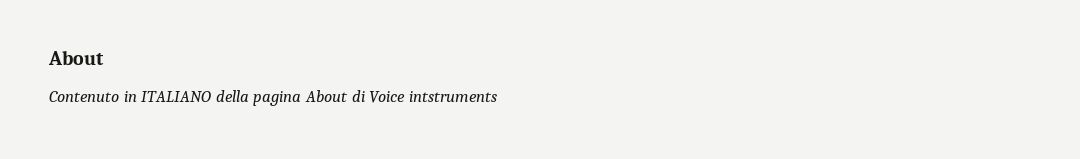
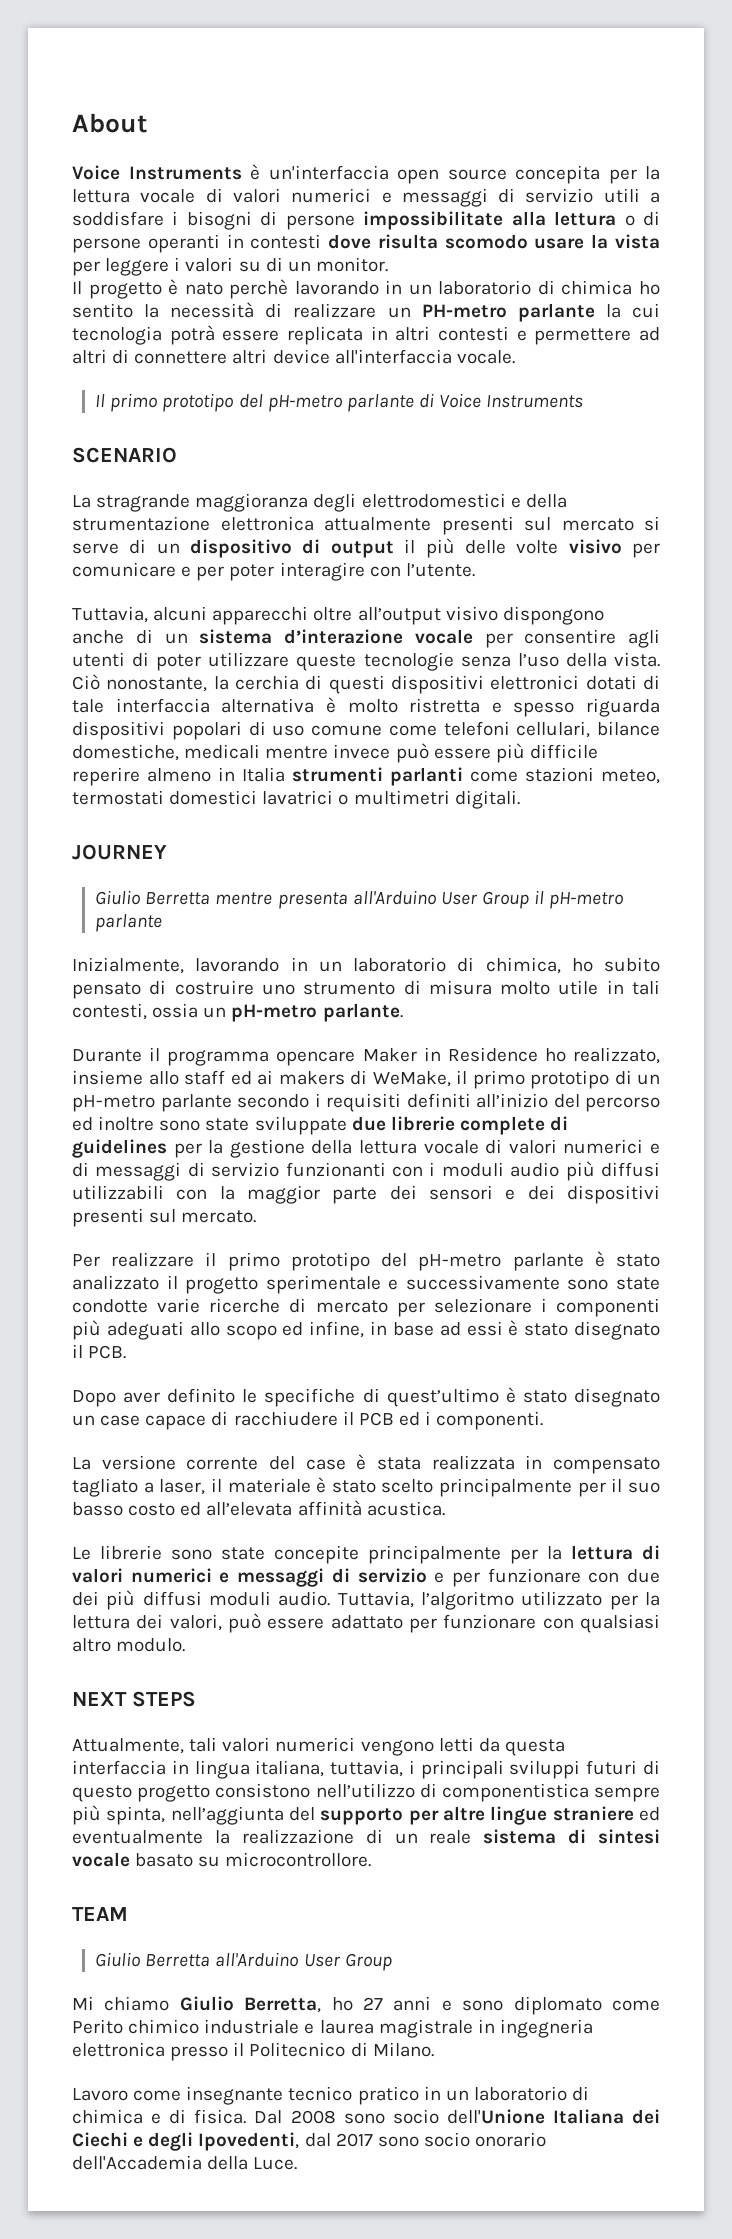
- Contenuto in ITALIANO della pagina About di Voice intstruments
+ Voice Instruments è un'interfaccia open source concepita per la lettura vocale di valori numerici e messaggi di servizio utili a soddisfare i bisogni di persone impossibilitate alla lettura o di persone operanti in contesti dove risulta scomodo usare la vista per leggere i valori su di un monitor.
+ Il progetto è nato perchè lavorando in un laboratorio di chimica ho sentito la necessità di realizzare un PH-metro parlante la cui tecnologia potrà essere replicata in altri contesti e permettere ad altri di connettere altri device all'interfaccia vocale.
+ Il primo prototipo del pH-metro parlante di Voice Instruments
+ SCENARIO
+ La stragrande maggioranza degli elettrodomestici e della strumentazione elettronica attualmente presenti sul mercato si serve di un dispositivo di output il più delle volte visivo per comunicare e per poter interagire con l’utente.
+ Tuttavia, alcuni apparecchi oltre all’output visivo dispongono anche di un sistema d’interazione vocale per consentire agli utenti di poter utilizzare queste tecnologie senza l’uso della vista. Ciò nonostante, la cerchia di questi dispositivi elettronici dotati di tale interfaccia alternativa è molto ristretta e spesso riguarda dispositivi popolari di uso comune come telefoni cellulari, bilance domestiche, medicali mentre invece può essere più difficile reperire almeno in Italia strumenti parlanti come stazioni meteo, termostati domestici lavatrici o multimetri digitali.
+ JOURNEY
+ Giulio Berretta mentre presenta all'Arduino User Group il pH-metro parlante
+ Inizialmente, lavorando in un laboratorio di chimica, ho subito pensato di costruire uno strumento di misura molto utile in tali contesti, ossia un pH-metro parlante.
+ Durante il programma opencare Maker in Residence ho realizzato, insieme allo staff ed ai makers di WeMake, il primo prototipo di un pH-metro parlante secondo i requisiti definiti all’inizio del percorso ed inoltre sono state sviluppate due librerie complete di guidelines per la gestione della lettura vocale di valori numerici e di messaggi di servizio funzionanti con i moduli audio più diffusi utilizzabili con la maggior parte dei sensori e dei dispositivi presenti sul mercato.
+ Per realizzare il primo prototipo del pH-metro parlante è stato analizzato il progetto sperimentale e successivamente sono state condotte varie ricerche di mercato per selezionare i componenti più adeguati allo scopo ed infine, in base ad essi è stato disegnato il PCB.
+ Dopo aver definito le specifiche di quest’ultimo è stato disegnato un case capace di racchiudere il PCB ed i componenti.
+ La versione corrente del case è stata realizzata in compensato tagliato a laser, il materiale è stato scelto principalmente per il suo basso costo ed all’elevata affinità acustica.
+ Le librerie sono state concepite principalmente per la lettura di valori numerici e messaggi di servizio e per funzionare con due dei più diffusi moduli audio. Tuttavia, l’algoritmo utilizzato per la lettura dei valori, può essere adattato per funzionare con qualsiasi altro modulo.
+ NEXT STEPS
+ Attualmente, tali valori numerici vengono letti da questa interfaccia in lingua italiana, tuttavia, i principali sviluppi futuri di questo progetto consistono nell’utilizzo di componentistica sempre più spinta, nell’aggiunta del supporto per altre lingue straniere ed eventualmente la realizzazione di un reale sistema di sintesi vocale basato su microcontrollore.
+ TEAM
+ Giulio Berretta all'Arduino User Group
+ Mi chiamo Giulio Berretta, ho 27 anni e sono diplomato come Perito chimico industriale e laurea magistrale in ingegneria elettronica presso il Politecnico di Milano.
+ Lavoro come insegnante tecnico pratico in un laboratorio di chimica e di fisica. Dal 2008 sono socio dell'Unione Italiana dei Ciechi e degli Ipovedenti, dal 2017 sono socio onorario dell'Accademia della Luce.

